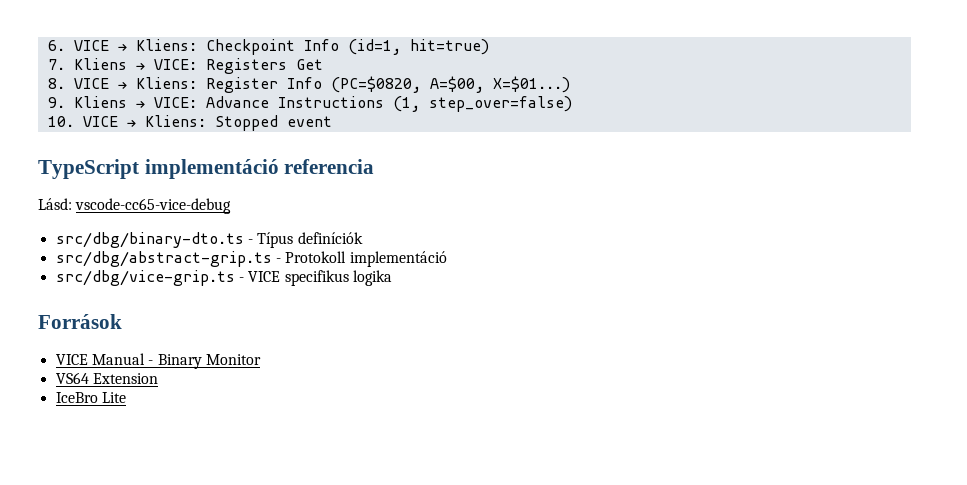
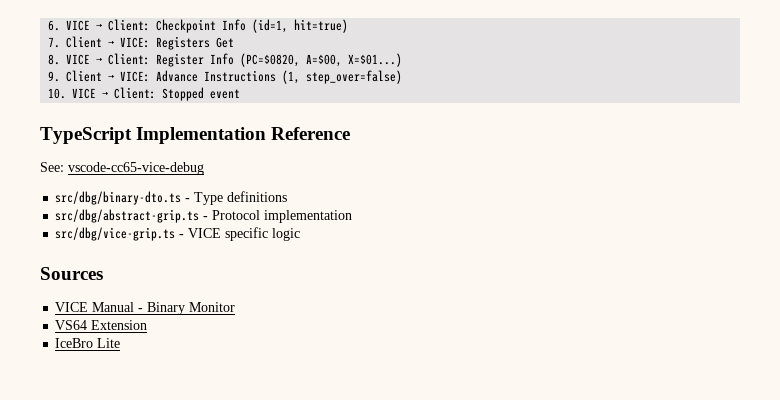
- 6. VICE → Kliens: Checkpoint Info (id=1, hit=true)
+ 6. VICE → Client: Checkpoint Info (id=1, hit=true)
- 7. Kliens → VICE: Registers Get
+ 7. Client → VICE: Registers Get
- 8. VICE → Kliens: Register Info (PC=$0820, A=$00, X=$01...)
+ 8. VICE → Client: Register Info (PC=$0820, A=$00, X=$01...)
- 9. Kliens → VICE: Advance Instructions (1, step_over=false)
+ 9. Client → VICE: Advance Instructions (1, step_over=false)
- 10. VICE → Kliens: Stopped event
+ 10. VICE → Client: Stopped event
- TypeScript implementáció referencia
- Lásd: vscode-cc65-vice-debug
+ TypeScript Implementation Reference
+ See: vscode-cc65-vice-debug
- src/dbg/binary-dto.ts - Típus definíciók
+ src/dbg/binary-dto.ts - Type definitions
- src/dbg/abstract-grip.ts - Protokoll implementáció
+ src/dbg/abstract-grip.ts - Protocol implementation
- src/dbg/vice-grip.ts - VICE specifikus logika
- Források
+ src/dbg/vice-grip.ts - VICE specific logic
+ Sources

